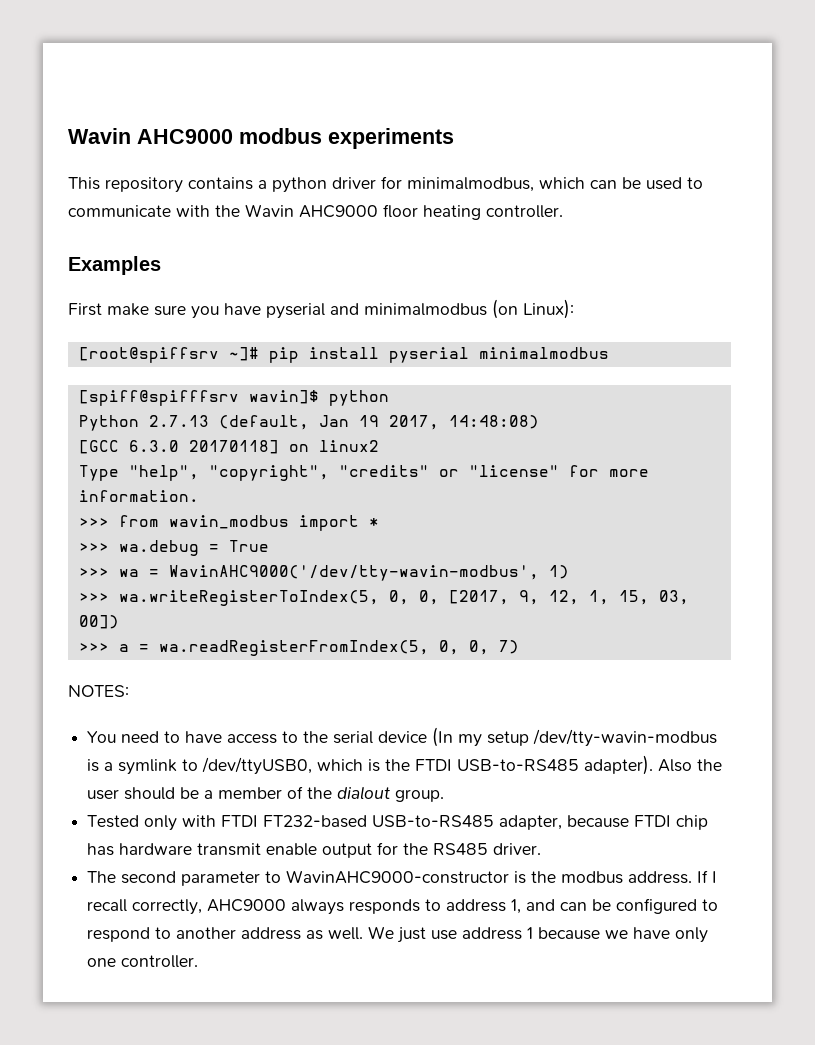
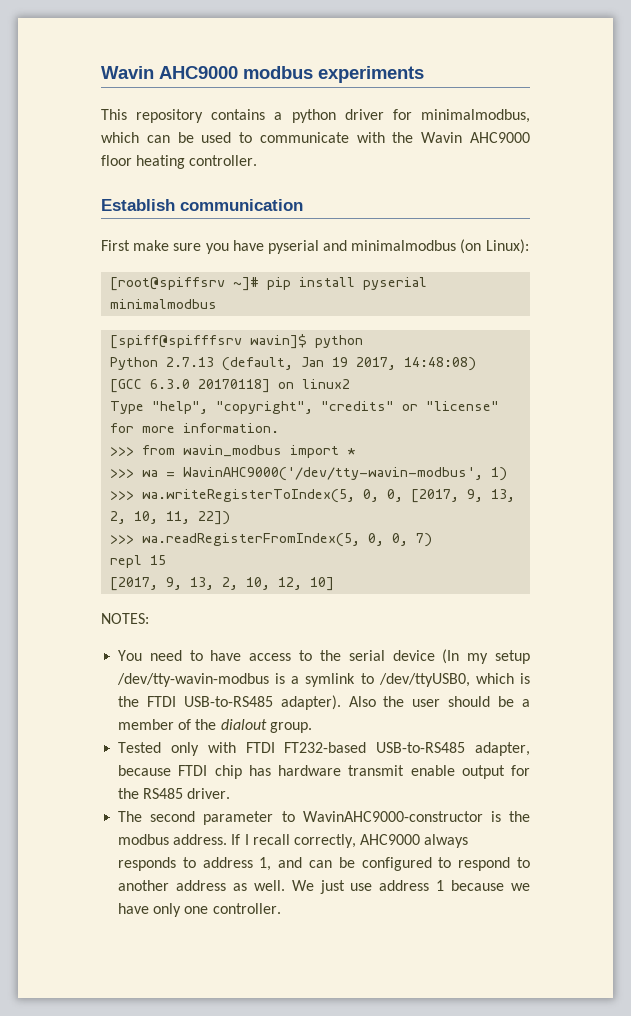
- Examples
+ Establish communication
- >>> wa.debug = True
- >>> wa.writeRegisterToIndex(5, 0, 0, [2017, 9, 12, 1, 15, 03, 00])
- >>> a = wa.readRegisterFromIndex(5, 0, 0, 7)
+ >>> wa.writeRegisterToIndex(5, 0, 0, [2017, 9, 13, 2, 10, 11, 22])
+ >>> wa.readRegisterFromIndex(5, 0, 0, 7)
+ repl 15
+ [2017, 9, 13, 2, 10, 12, 10]

